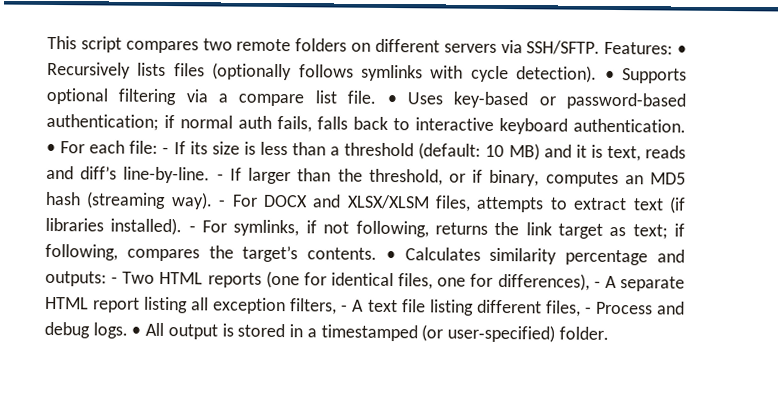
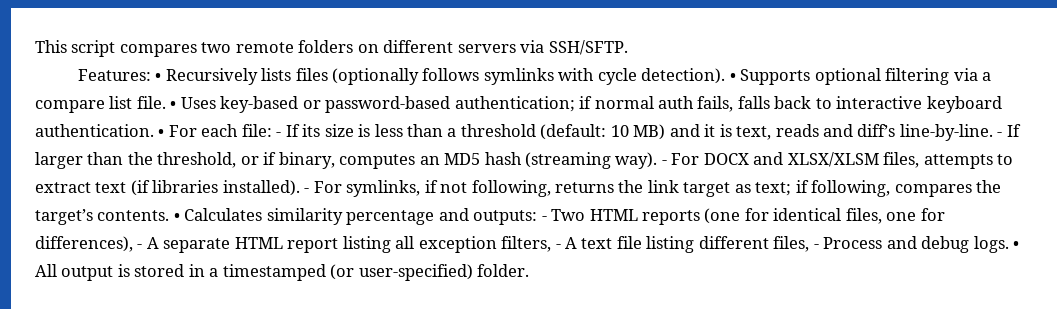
- This script compares two remote folders on different servers via SSH/SFTP. Features: • Recursively lists files (optionally follows symlinks with cycle detection).
+ This script compares two remote folders on different servers via SSH/SFTP.
+ Features: • Recursively lists files (optionally follows symlinks with cycle detection).

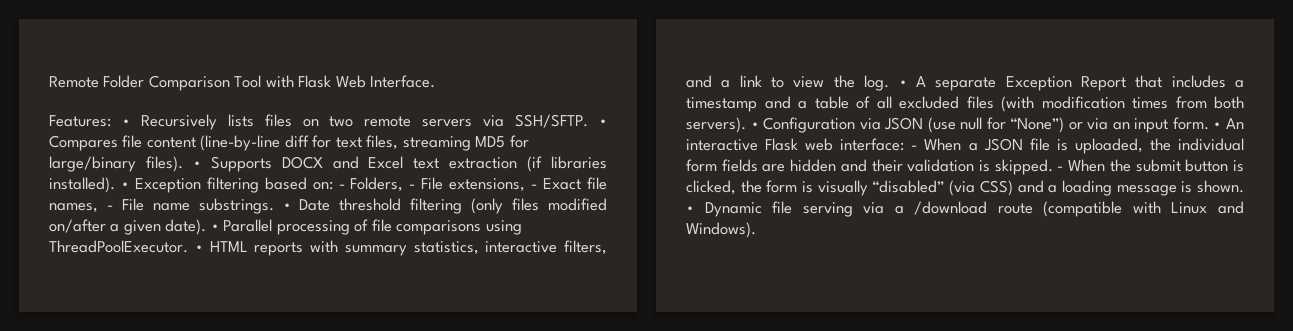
- This script compares two remote folders on different servers via SSH/SFTP.
+ Remote Folder Comparison Tool with Flask Web Interface.
- Features: • Recursively lists files (optionally follows symlinks with cycle detection). • Supports optional filtering via a compare list file. • Uses key-based or password-based authentication; if normal auth fails, falls back to interactive keyboard authentication. • For each file: - If its size is less than a threshold (default: 10 MB) and it is text, reads and diff’s line-by-line. - If larger than the threshold, or if binary, computes an MD5 hash (streaming way). - For DOCX and XLSX/XLSM files, attempts to extract text (if libraries installed). - For symlinks, if not following, returns the link target as text; if following, compares the target’s contents. • Calculates similarity percentage and outputs: - Two HTML reports (one for identical files, one for differences), - A separate HTML report listing all exception filters, - A text file listing different files, - Process and debug logs. • All output is stored in a timestamped (or user‑specified) folder.
+ Features: • Recursively lists files on two remote servers via SSH/SFTP. • Compares file content (line-by-line diff for text files, streaming MD5 for large/binary files). • Supports DOCX and Excel text extraction (if libraries installed). • Exception filtering based on: - Folders, - File extensions, - Exact file names, - File name substrings. • Date threshold filtering (only files modified on/after a given date). • Parallel processing of file comparisons using ThreadPoolExecutor. • HTML reports with summary statistics, interactive filters, and a link to view the log. • A separate Exception Report that includes a timestamp and a table of all excluded files (with modification times from both servers). • Configuration via JSON (use null for “None”) or via an input form. • An interactive Flask web interface: - When a JSON file is uploaded, the individual form fields are hidden and their validation is skipped. - When the submit button is clicked, the form is visually “disabled” (via CSS) and a loading message is shown. • Dynamic file serving via a /download route (compatible with Linux and Windows).

